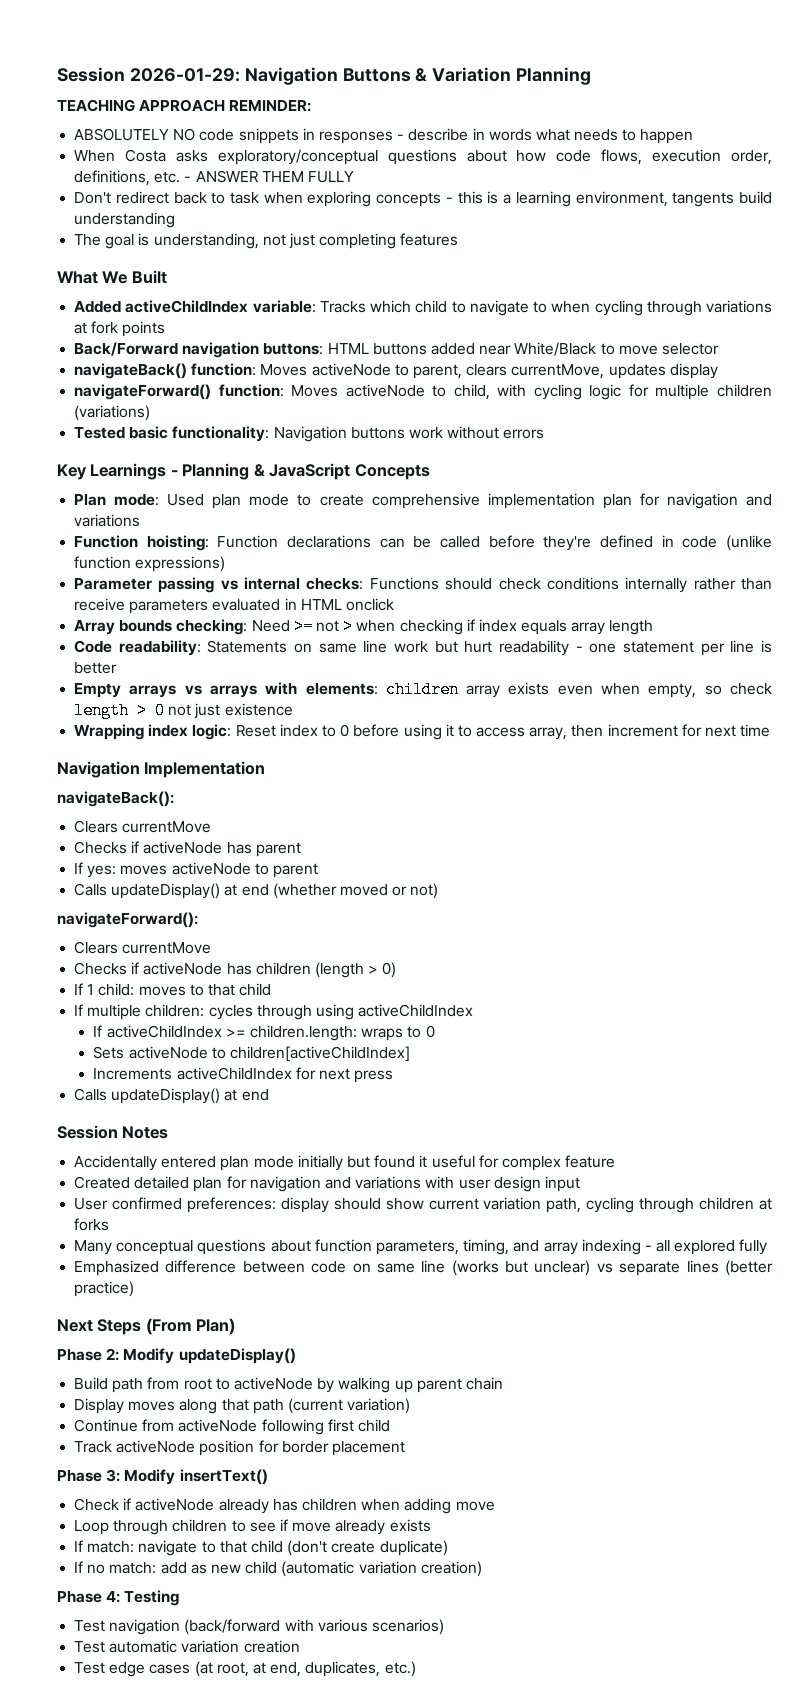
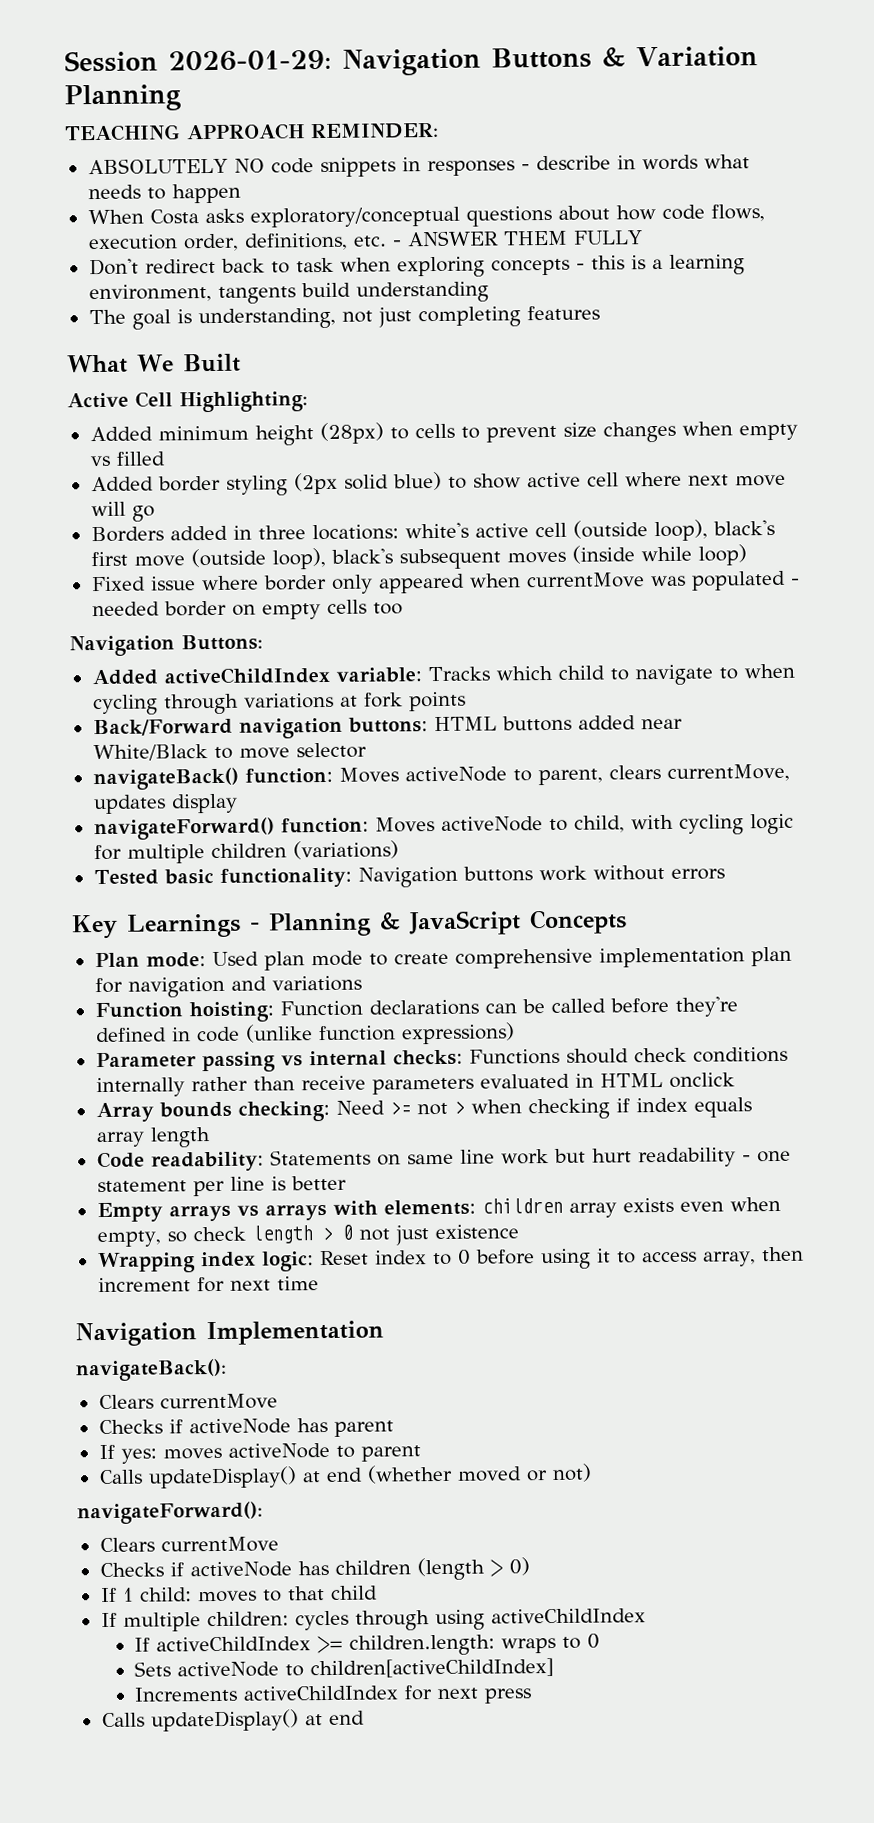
+ Active Cell Highlighting:
+ Added minimum height (28px) to cells to prevent size changes when empty vs filled
+ Added border styling (2px solid blue) to show active cell where next move will go
+ Borders added in three locations: white's active cell (outside loop), black's first move (outside loop), black's subsequent moves (inside while loop)
+ Fixed issue where border only appeared when currentMove was populated - needed border on empty cells too
+ Navigation Buttons:
- Session Notes
- Accidentally entered plan mode initially but found it useful for complex feature
- Created detailed plan for navigation and variations with user design input
- User confirmed preferences: display should show current variation path, cycling through children at forks
- Many conceptual questions about function parameters, timing, and array indexing - all explored fully
- Emphasized difference between code on same line (works but unclear) vs separate lines (better practice)
- Next Steps (From Plan)
- Phase 2: Modify updateDisplay()
- Build path from root to activeNode by walking up parent chain
- Display moves along that path (current variation)
- Continue from activeNode following first child
- Track activeNode position for border placement
- Phase 3: Modify insertText()
- Check if activeNode already has children when adding move
- Loop through children to see if move already exists
- If match: navigate to that child (don't create duplicate)
- If no match: add as new child (automatic variation creation)
- Phase 4: Testing
- Test navigation (back/forward with various scenarios)
- Test automatic variation creation
- Test edge cases (at root, at end, duplicates, etc.)

